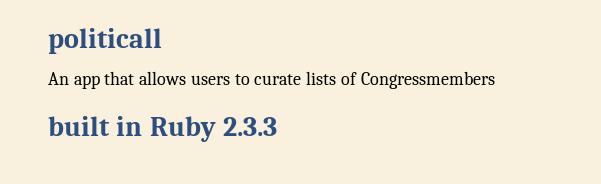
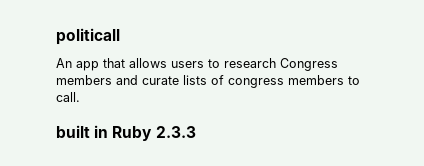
- An app that allows users to curate lists of Congressmembers
+ An app that allows users to research Congress members and curate lists of congress members to call.

